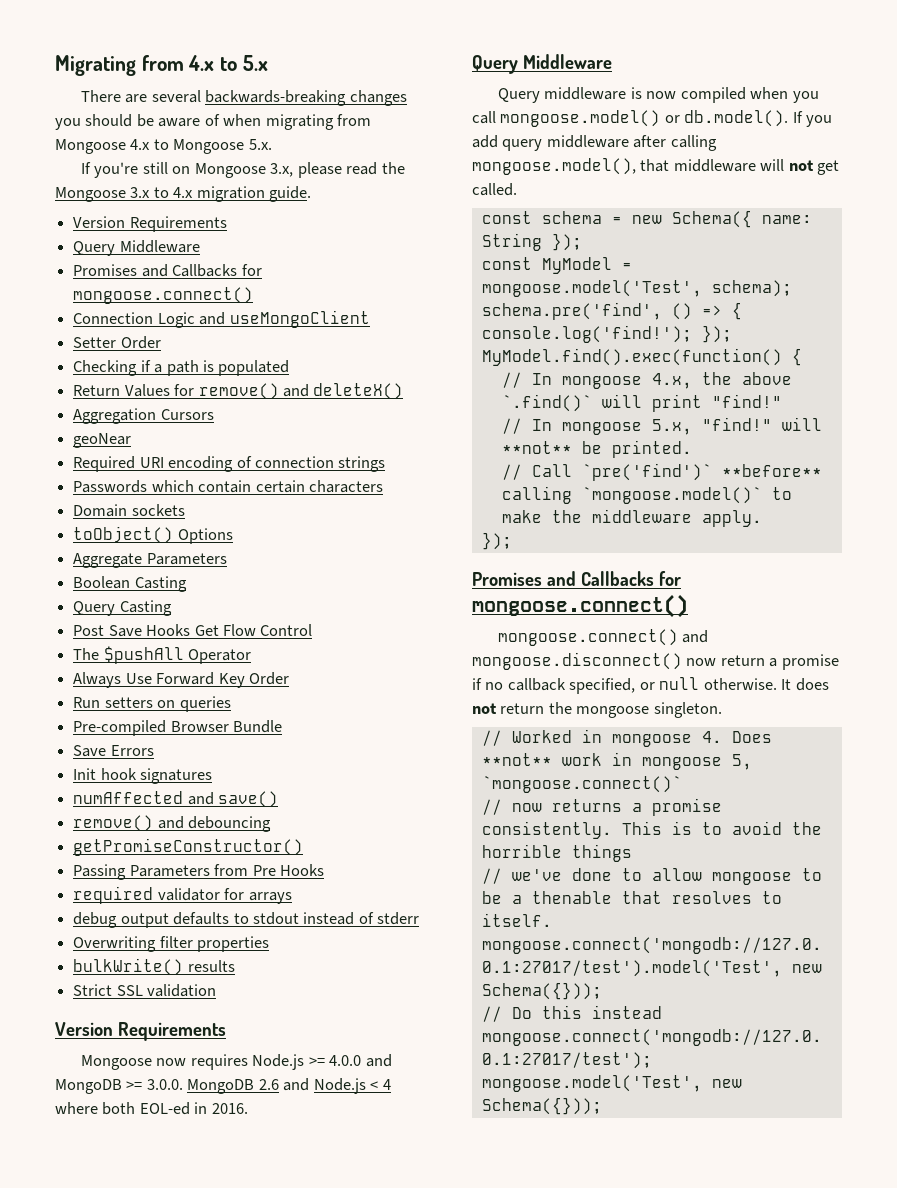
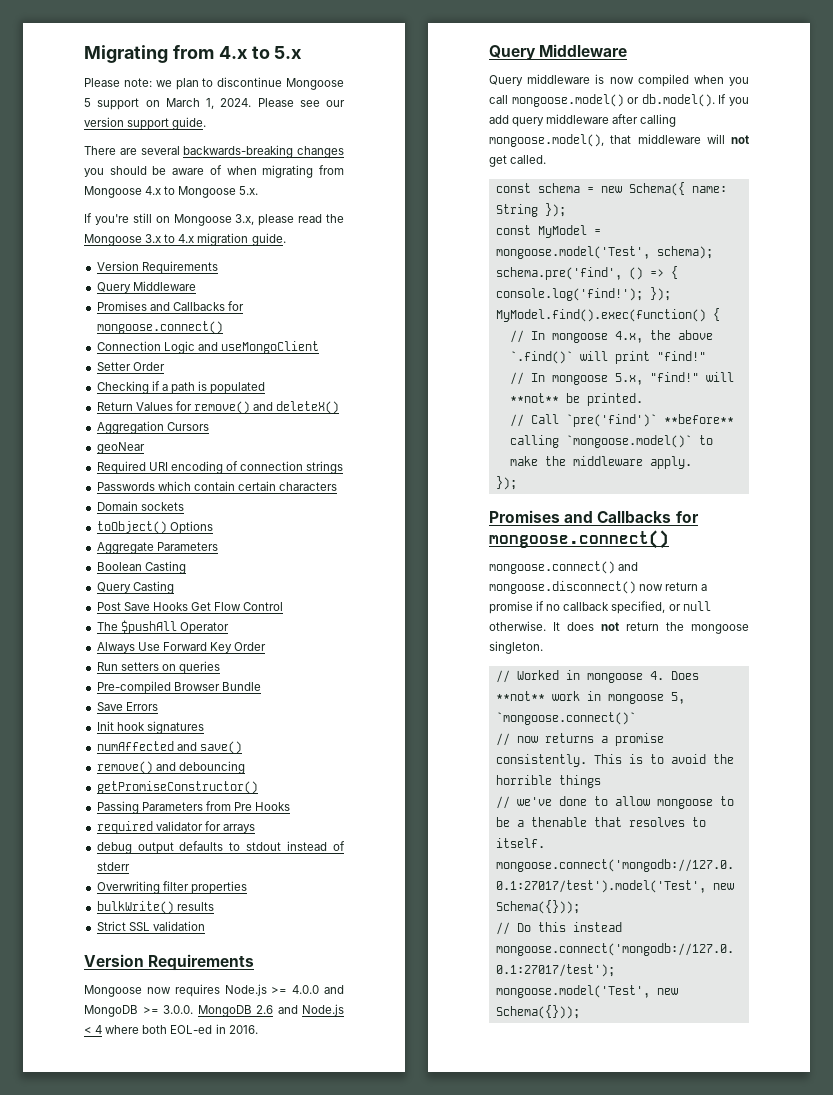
+ Please note: we plan to discontinue Mongoose 5 support on March 1, 2024. Please see our version support guide.

